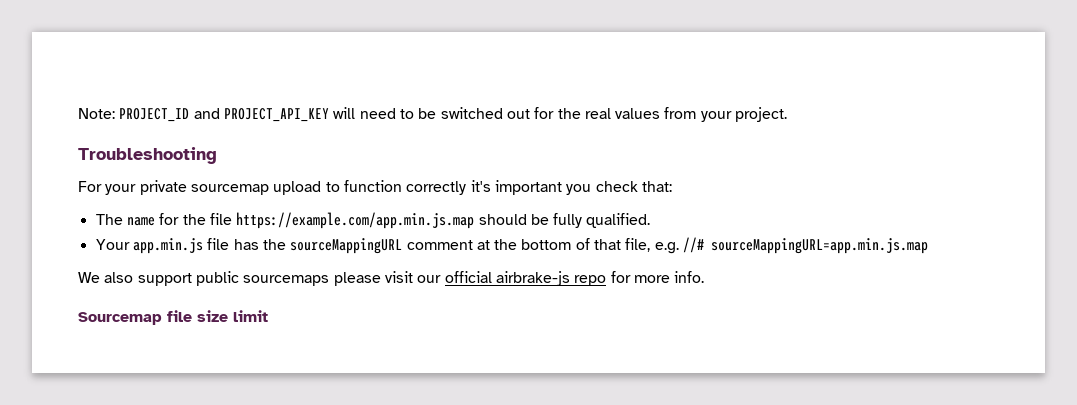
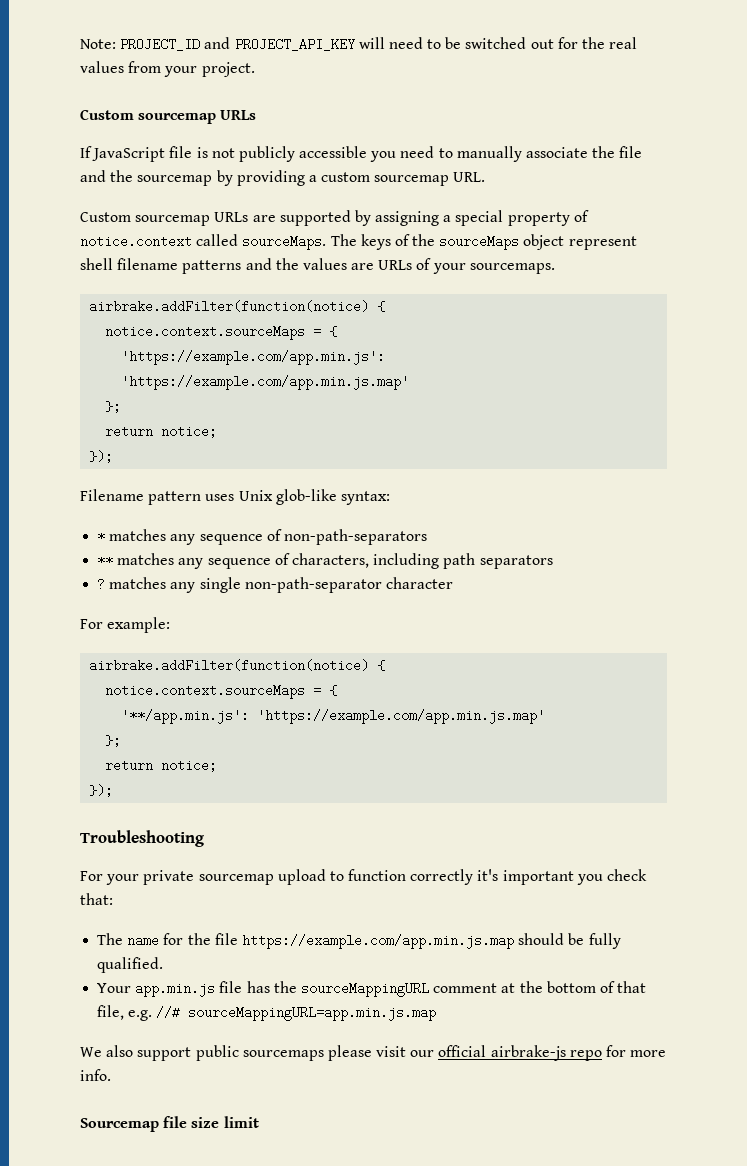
  Note: PROJECT_ID and PROJECT_API_KEY will need to be switched out for the real values from your project.
+ Custom sourcemap URLs
+ If JavaScript file is not publicly accessible you need to manually associate the file and the sourcemap by providing a custom sourcemap URL.
+ Custom sourcemap URLs are supported by assigning a special property of notice.context called sourceMaps. The keys of the sourceMaps object represent shell filename patterns and the values are URLs of your sourcemaps.
+ airbrake.addFilter(function(notice) {
+ notice.context.sourceMaps = {
+ 'https://example.com/app.min.js': 'https://example.com/app.min.js.map'
+ };
+ return notice;
+ });
+ Filename pattern uses Unix glob-like syntax:
+ * matches any sequence of non-path-separators
+ ** matches any sequence of characters, including path separators
+ ? matches any single non-path-separator character
+ For example:
+ airbrake.addFilter(function(notice) {
+ notice.context.sourceMaps = {
+ '**/app.min.js': 'https://example.com/app.min.js.map'
+ };
+ return notice;
+ });

